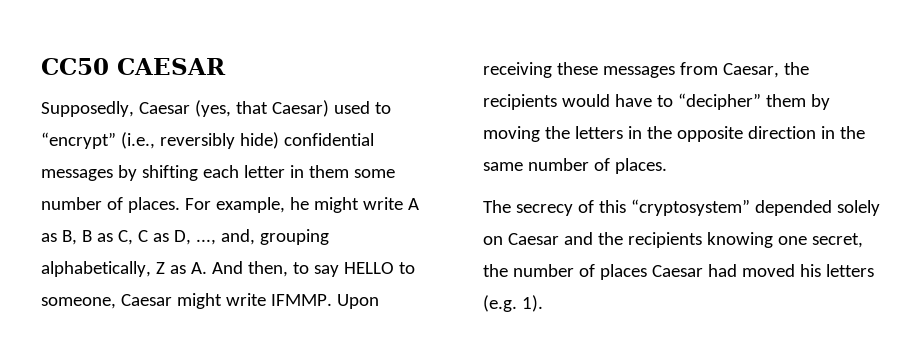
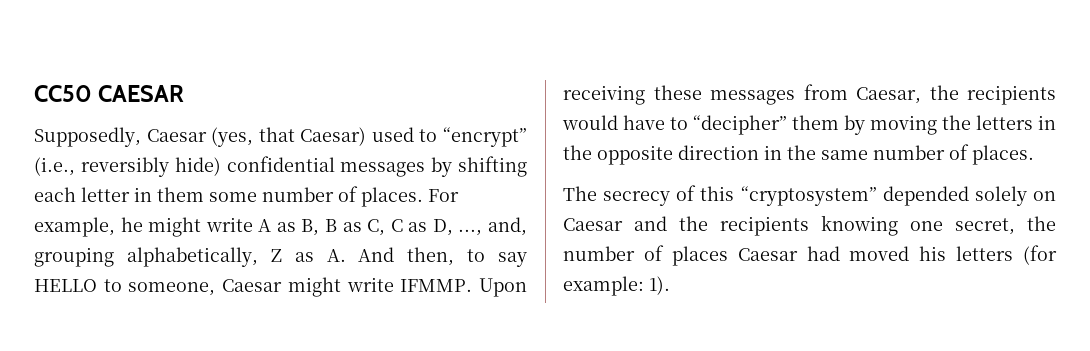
- The secrecy of this “cryptosystem” depended solely on Caesar and the recipients knowing one secret, the number of places Caesar had moved his letters (e.g. 1).
+ The secrecy of this “cryptosystem” depended solely on Caesar and the recipients knowing one secret, the number of places Caesar had moved his letters (for example: 1).

